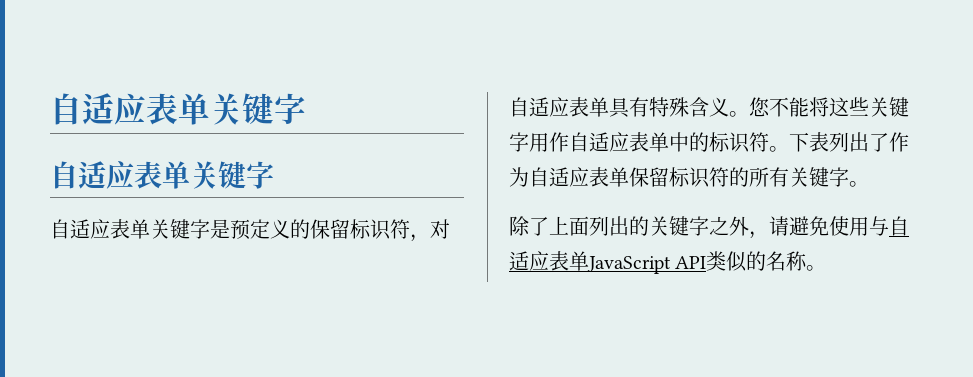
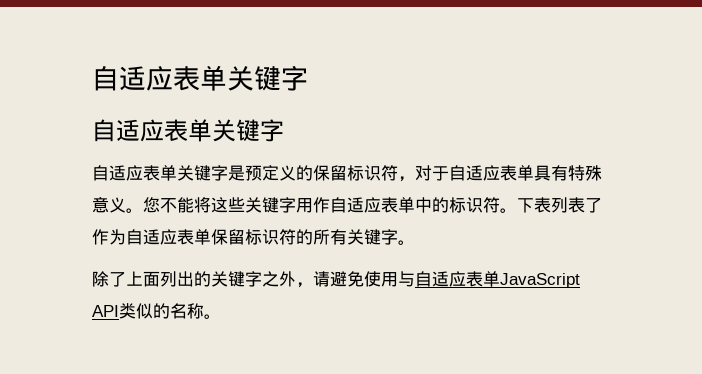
- 自适应表单关键字是预定义的保留标识符，对自适应表单具有特殊含义。
+ 自适应表单关键字是预定义的保留标识符，对于自适应表单具有特殊意义。
- 下表列出了作为自适应表单保留标识符的所有关键字。
+ 下表列表了作为自适应表单保留标识符的所有关键字。

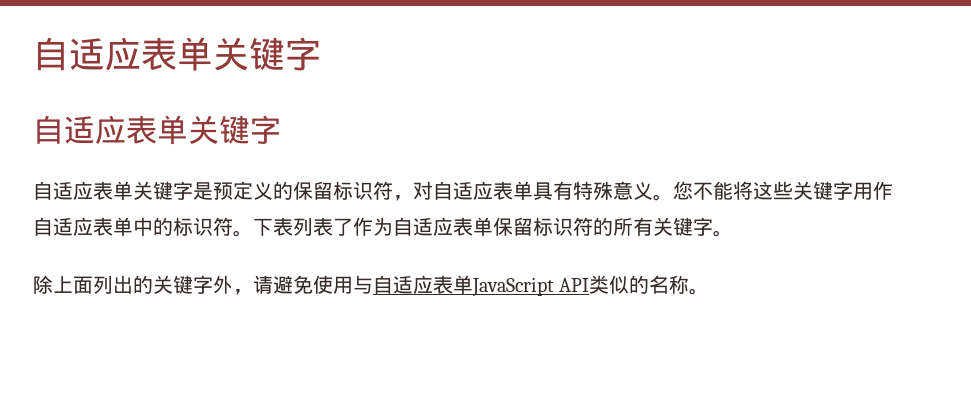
- 自适应表单关键字是预定义的保留标识符，对于自适应表单具有特殊意义。
+ 自适应表单关键字是预定义的保留标识符，对自适应表单具有特殊意义。
- 除了上面列出的关键字之外，请避免使用与自适应表单JavaScript API类似的名称。
+ 除上面列出的关键字外，请避免使用与自适应表单JavaScript API类似的名称。

